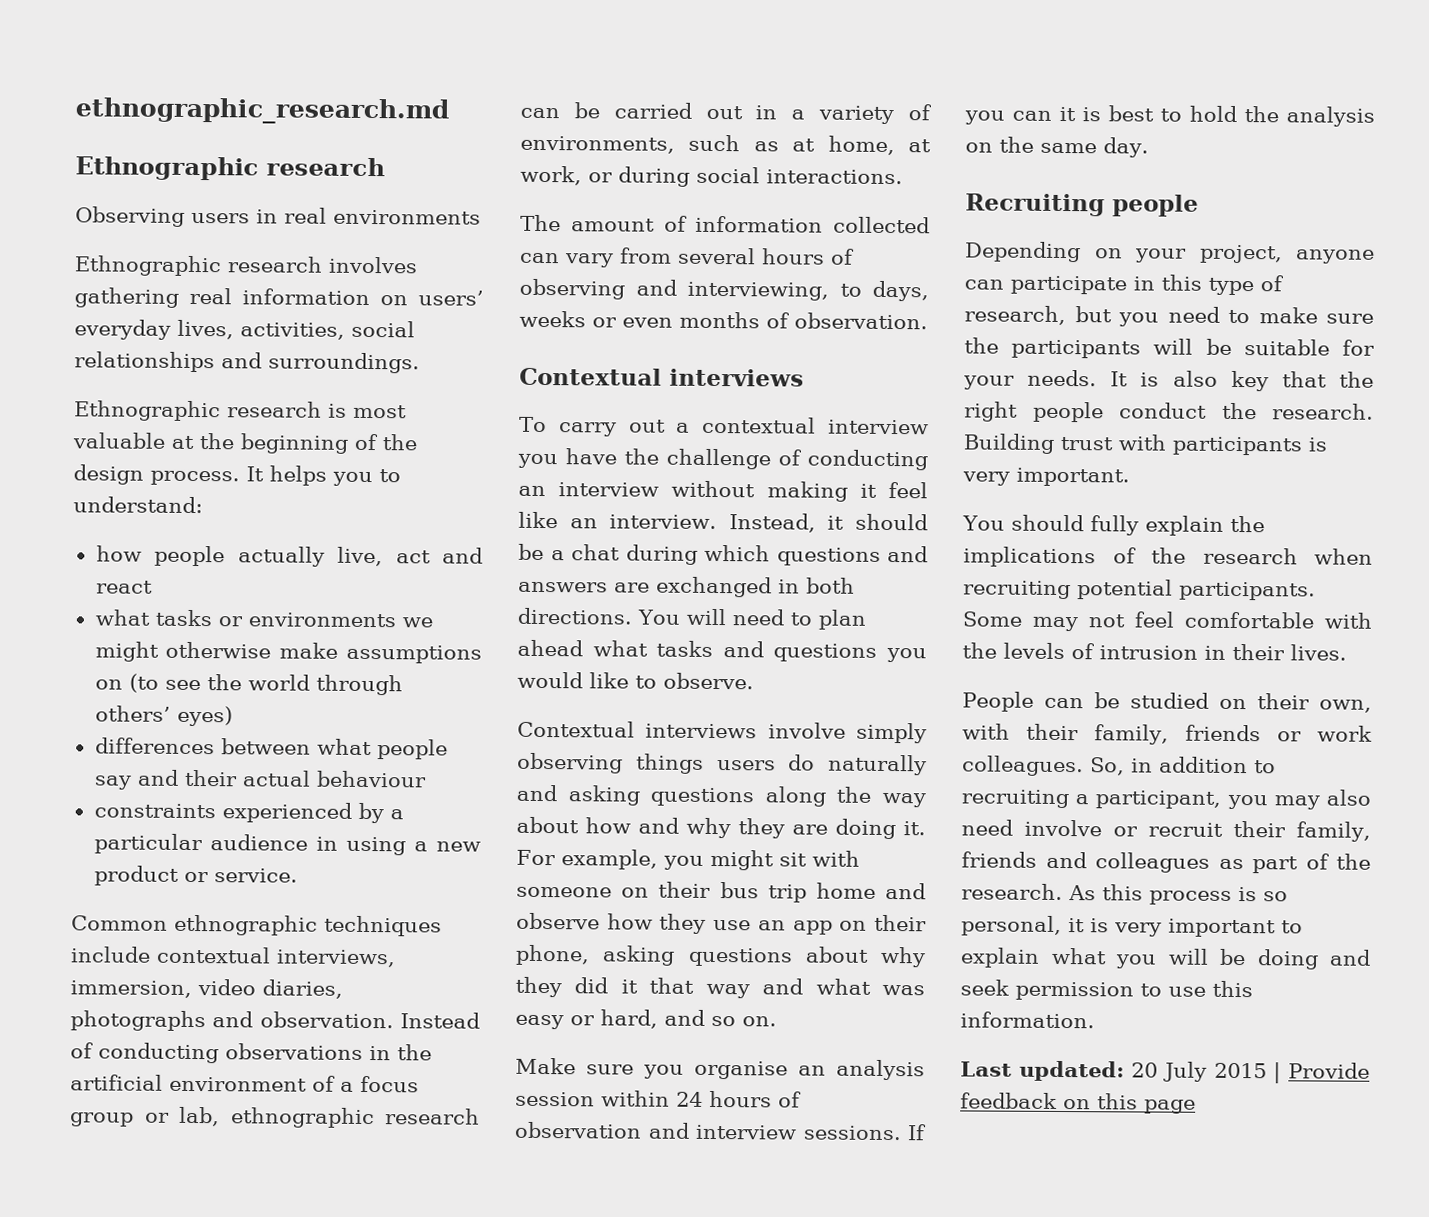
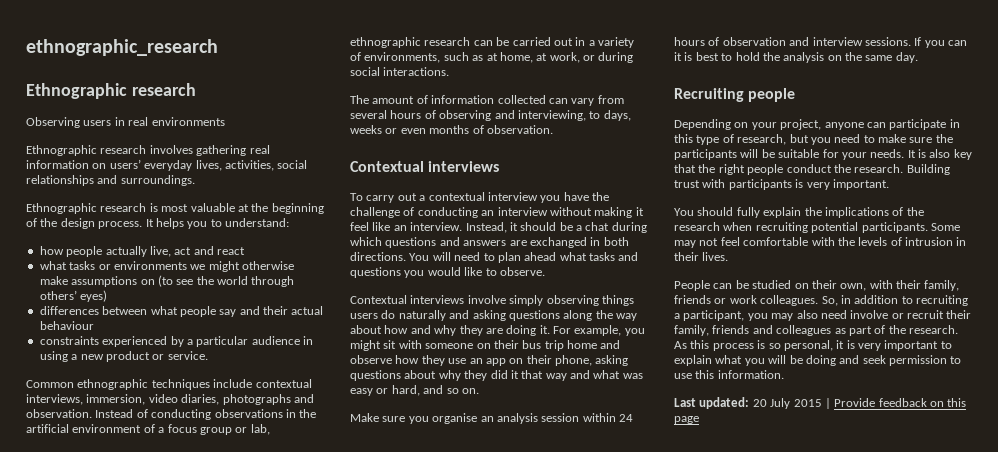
- ethnographic_research.md
+ ethnographic_research

